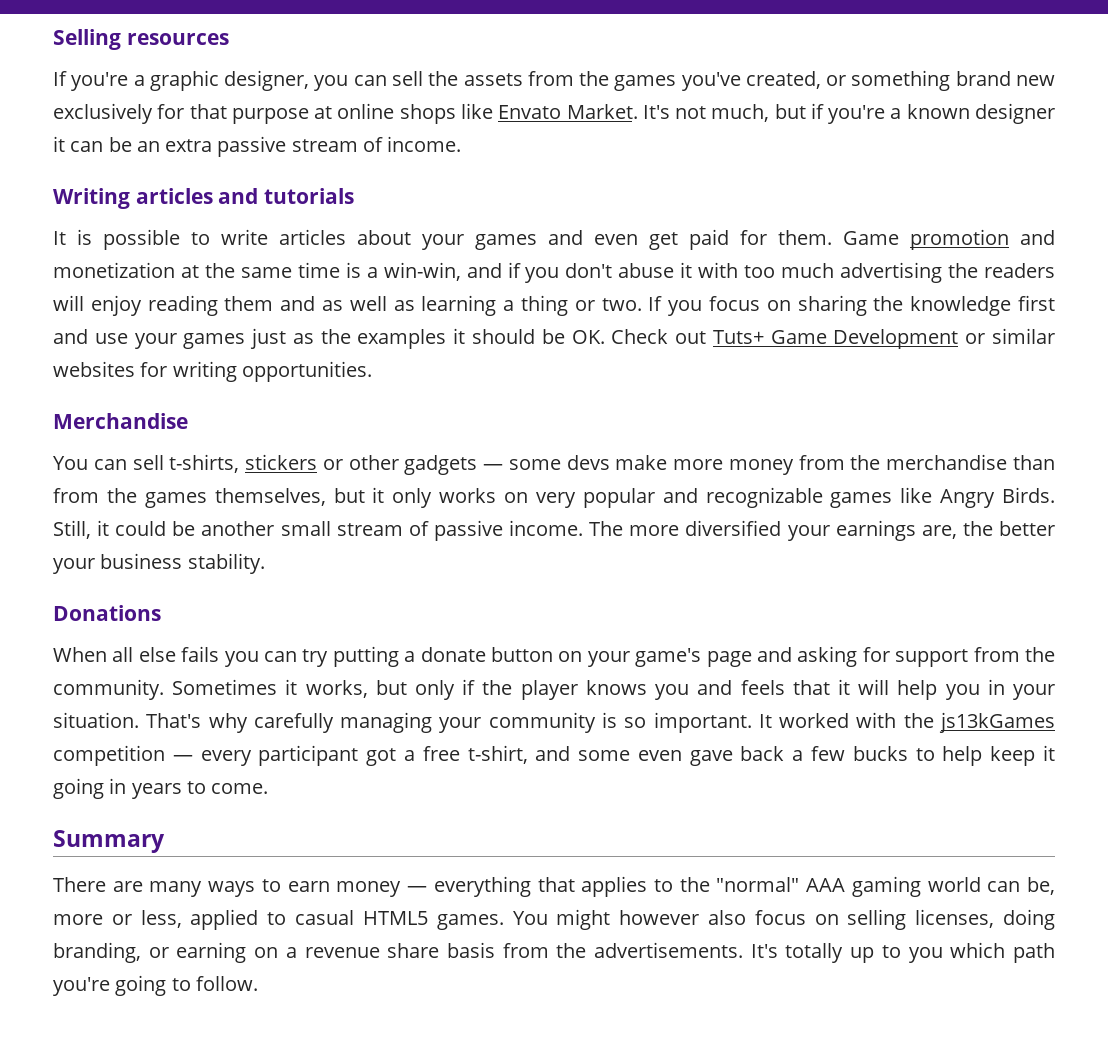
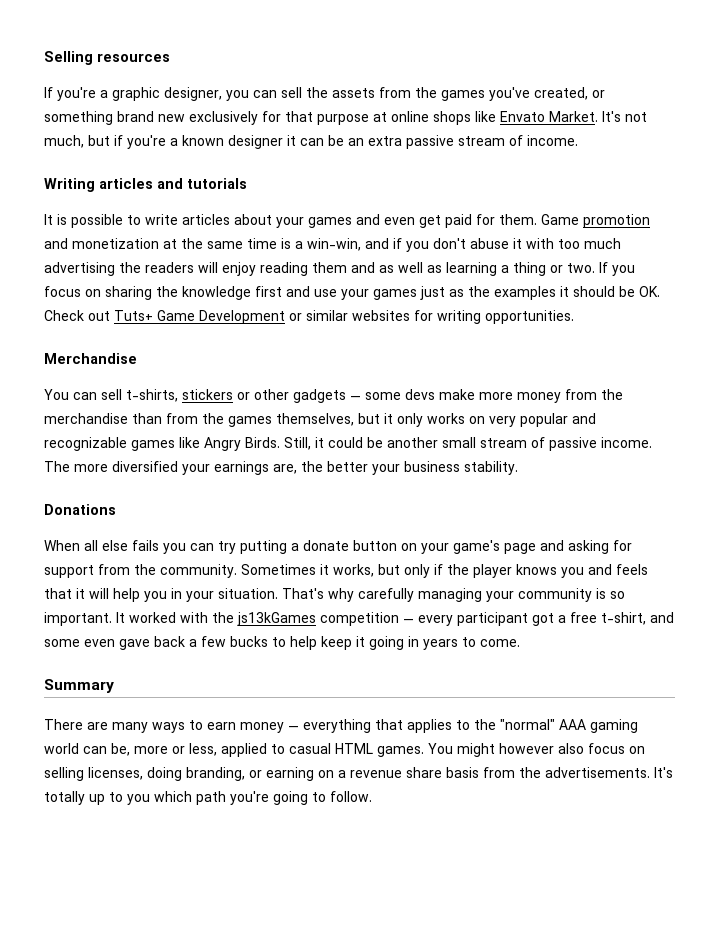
- There are many ways to earn money — everything that applies to the "normal" AAA gaming world can be, more or less, applied to casual HTML5 games.
+ There are many ways to earn money — everything that applies to the "normal" AAA gaming world can be, more or less, applied to casual HTML games.

